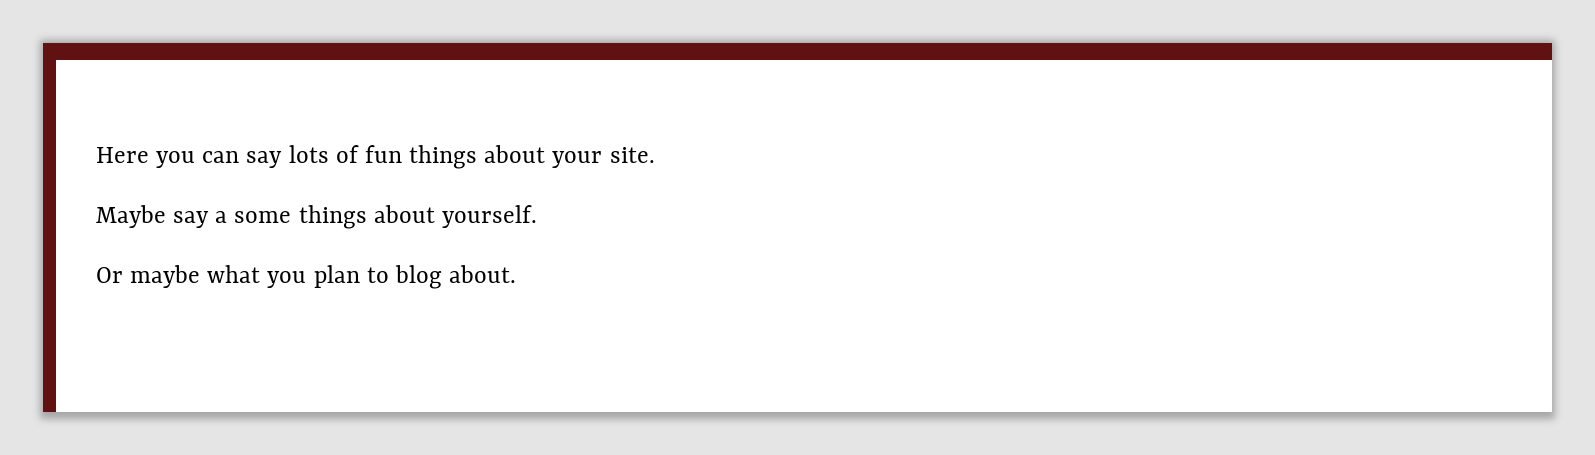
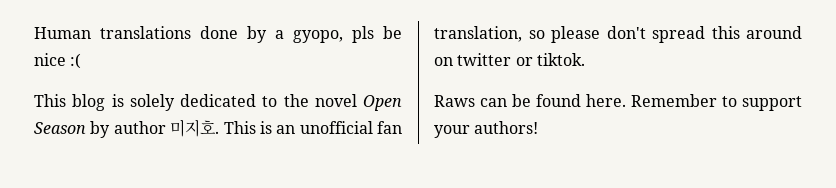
- Here you can say lots of fun things about your site.
- Maybe say a some things about yourself.
- Or maybe what you plan to blog about.
+ Human translations done by a gyopo, pls be nice :(
+ This blog is solely dedicated to the novel Open Season by author 미지호. This is an unofficial fan translation, so please don't spread this around on twitter or tiktok.
+ Raws can be found here. Remember to support your authors!

